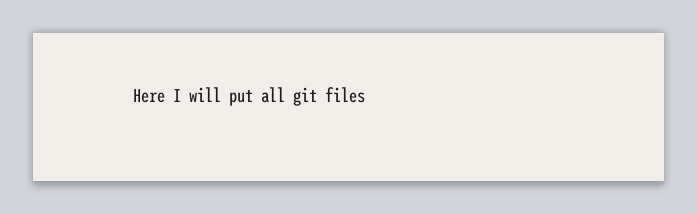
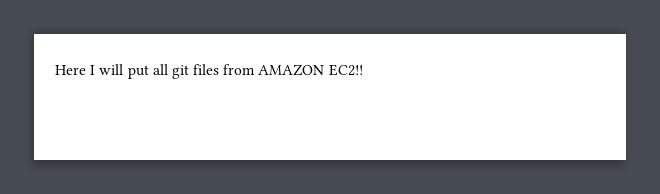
- Here I will put all git files
+ Here I will put all git files from AMAZON EC2!!

